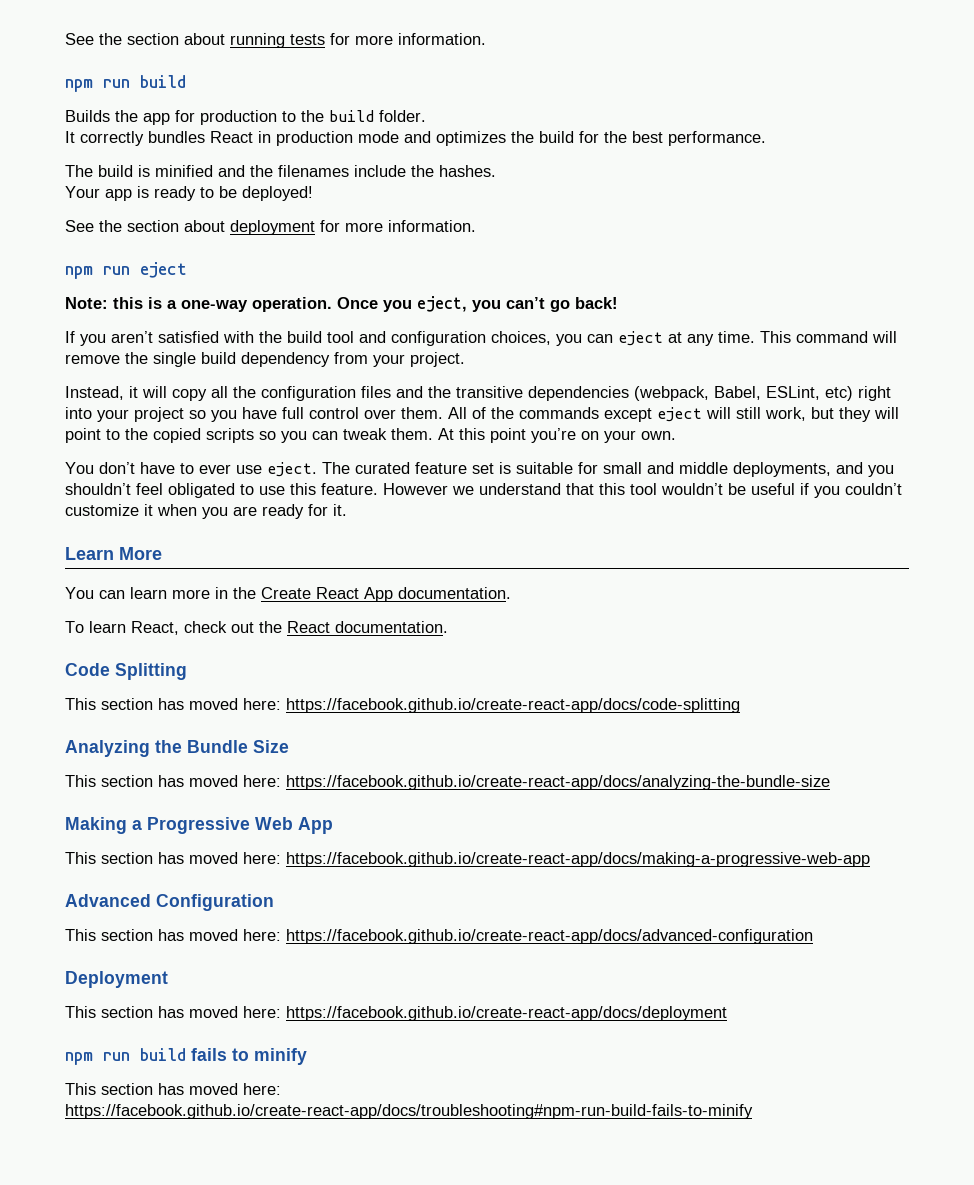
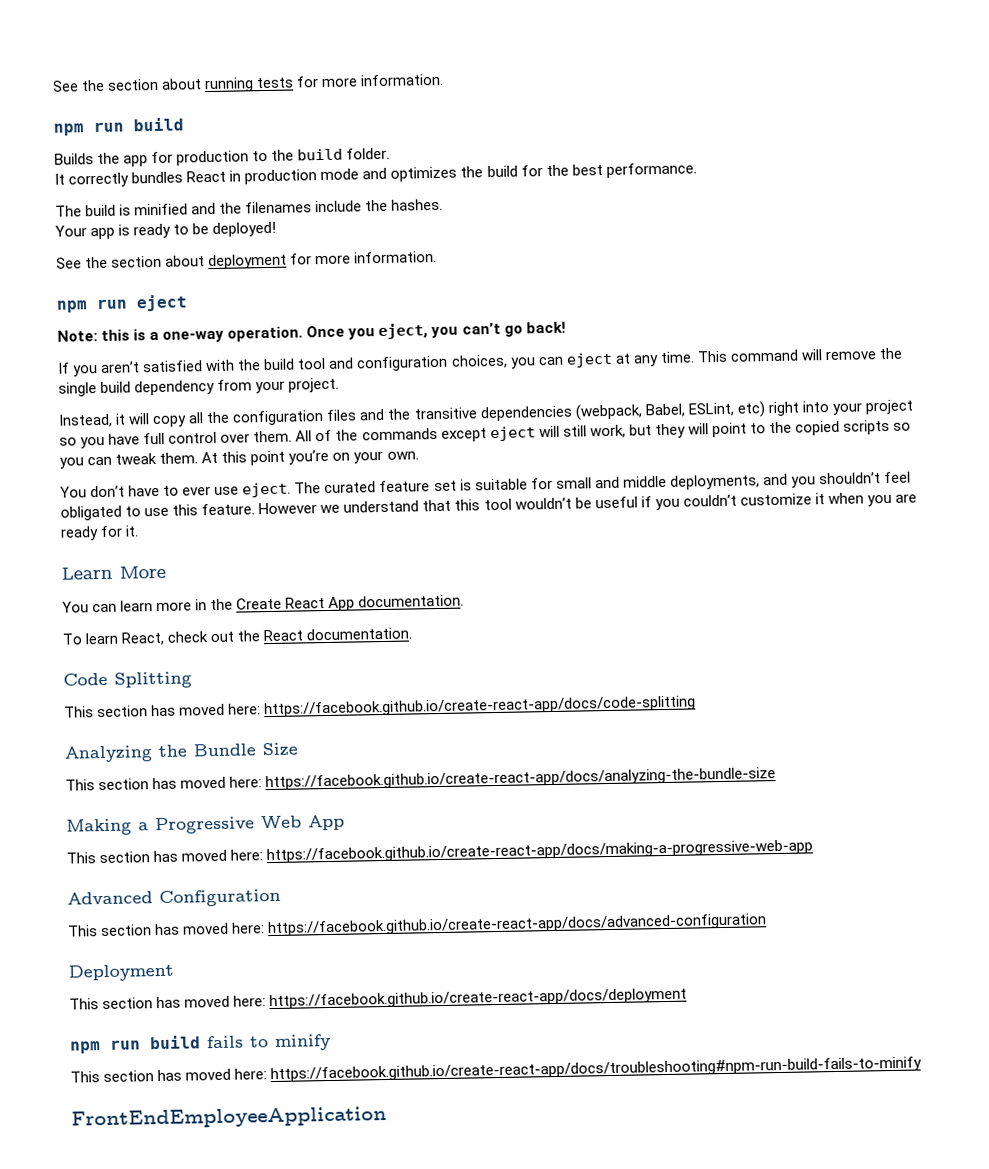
+ FrontEndEmployeeApplication

